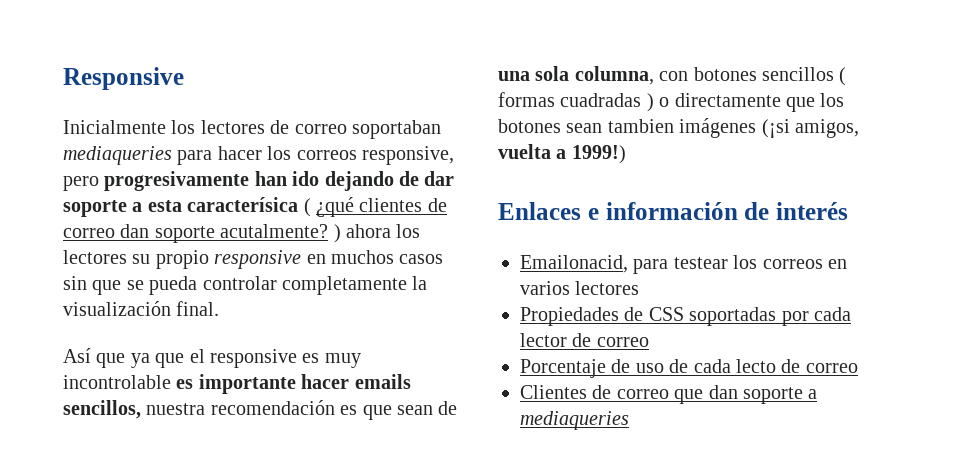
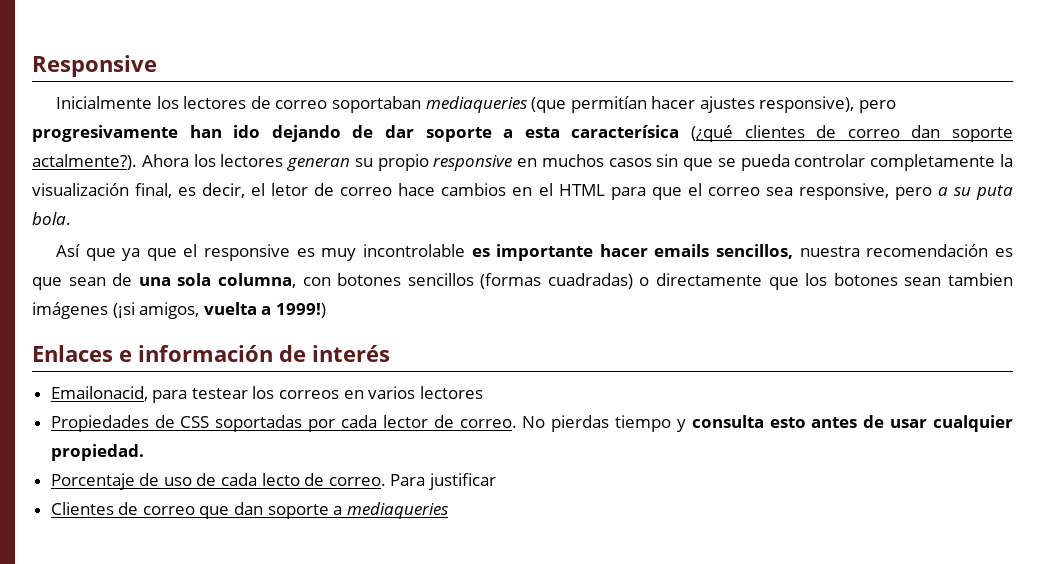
- Inicialmente los lectores de correo soportaban mediaqueries para hacer los correos responsive, pero progresivamente han ido dejando de dar soporte a esta caracterísica ( ¿qué clientes de correo dan soporte acutalmente? ) ahora los lectores su propio responsive en muchos casos sin que se pueda controlar completamente la visualización final.
+ Inicialmente los lectores de correo soportaban mediaqueries (que permitían hacer ajustes responsive), pero progresivamente han ido dejando de dar soporte a esta caracterísica (¿qué clientes de correo dan soporte actalmente?). Ahora los lectores generan su propio responsive en muchos casos sin que se pueda controlar completamente la visualización final, es decir, el letor de correo hace cambios en el HTML para que el correo sea responsive, pero a su puta bola.
- Así que ya que el responsive es muy incontrolable es importante hacer emails sencillos, nuestra recomendación es que sean de una sola columna, con botones sencillos ( formas cuadradas ) o directamente que los botones sean tambien imágenes (¡si amigos, vuelta a 1999!)
+ Así que ya que el responsive es muy incontrolable es importante hacer emails sencillos, nuestra recomendación es que sean de una sola columna, con botones sencillos (formas cuadradas) o directamente que los botones sean tambien imágenes (¡si amigos, vuelta a 1999!)
- Propiedades de CSS soportadas por cada lector de correo
+ Propiedades de CSS soportadas por cada lector de correo. No pierdas tiempo y consulta esto antes de usar cualquier propiedad.
- Porcentaje de uso de cada lecto de correo
+ Porcentaje de uso de cada lecto de correo. Para justificar

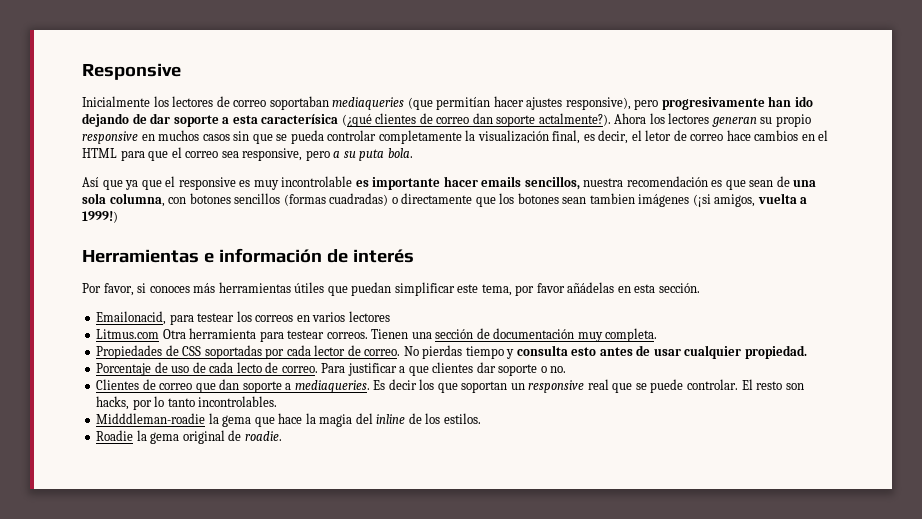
- Enlaces e información de interés
+ Herramientas e información de interés
+ Por favor, si conoces más herramientas útiles que puedan simplificar este tema, por favor añádelas en esta sección.
+ Litmus.com Otra herramienta para testear correos. Tienen una sección de documentación muy completa.
- Para justificar
+ Para justificar a que clientes dar soporte o no.
- Clientes de correo que dan soporte a mediaqueries
+ Clientes de correo que dan soporte a mediaqueries. Es decir los que soportan un responsive real que se puede controlar. El resto son hacks, por lo tanto incontrolables.
+ Midddleman-roadie la gema que hace la magia del inline de los estilos.
+ Roadie la gema original de roadie.

